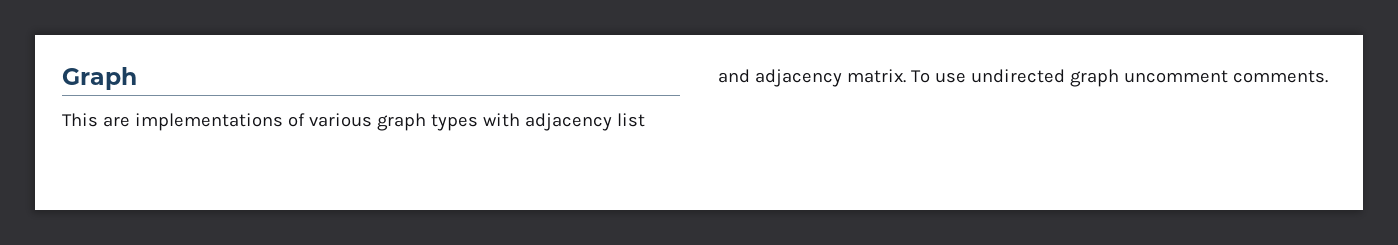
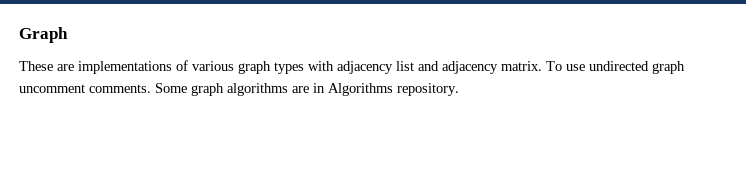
- This are implementations of various graph types with adjacency list and adjacency matrix.
+ These are implementations of various graph types with adjacency list and adjacency matrix.
+ Some graph algorithms are in Algorithms repository.

